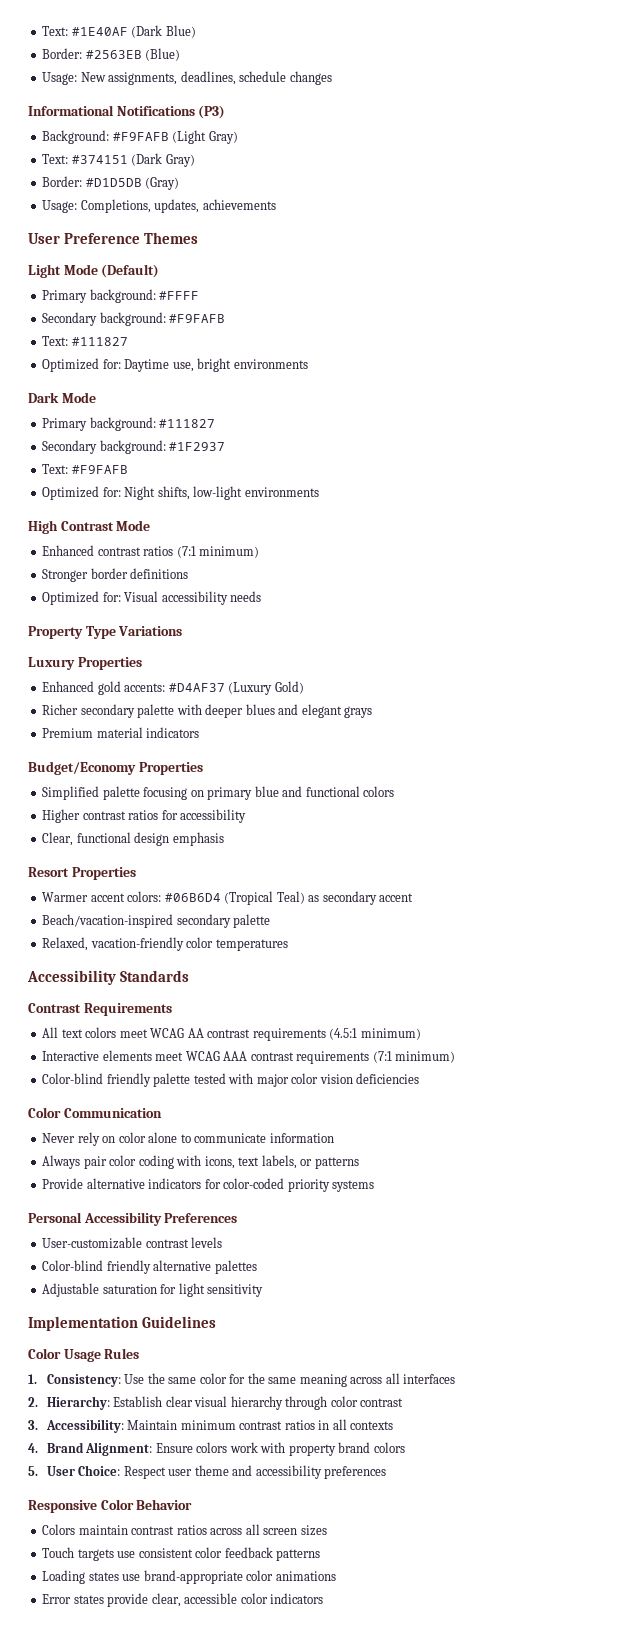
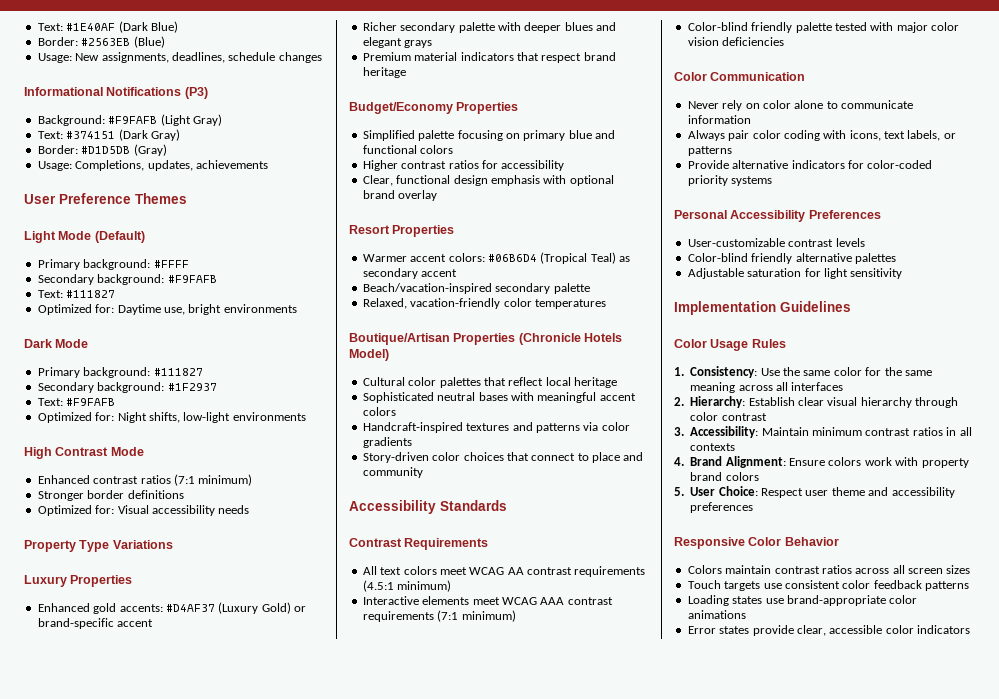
- Enhanced gold accents: #D4AF37 (Luxury Gold)
+ Enhanced gold accents: #D4AF37 (Luxury Gold) or brand-specific accent
- Premium material indicators
+ Premium material indicators that respect brand heritage
- Clear, functional design emphasis
+ Clear, functional design emphasis with optional brand overlay
+ Boutique/Artisan Properties (Chronicle Hotels Model)
+ Cultural color palettes that reflect local heritage
+ Sophisticated neutral bases with meaningful accent colors
+ Handcraft-inspired textures and patterns via color gradients
+ Story-driven color choices that connect to place and community

